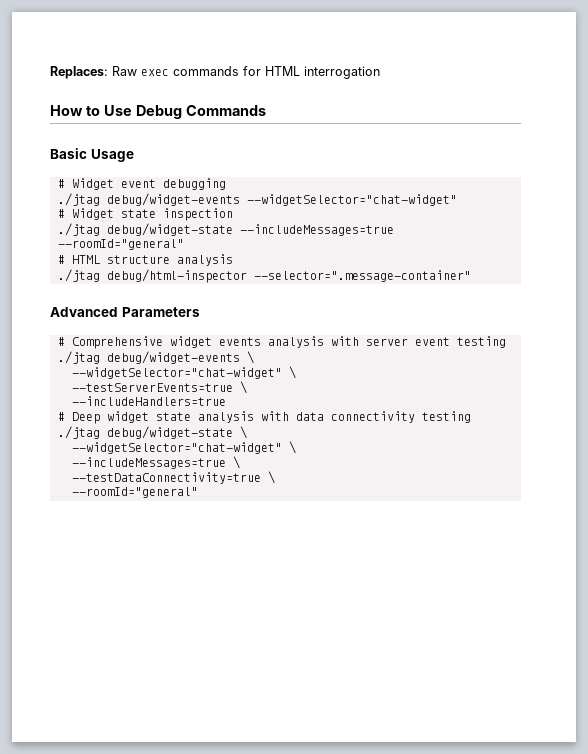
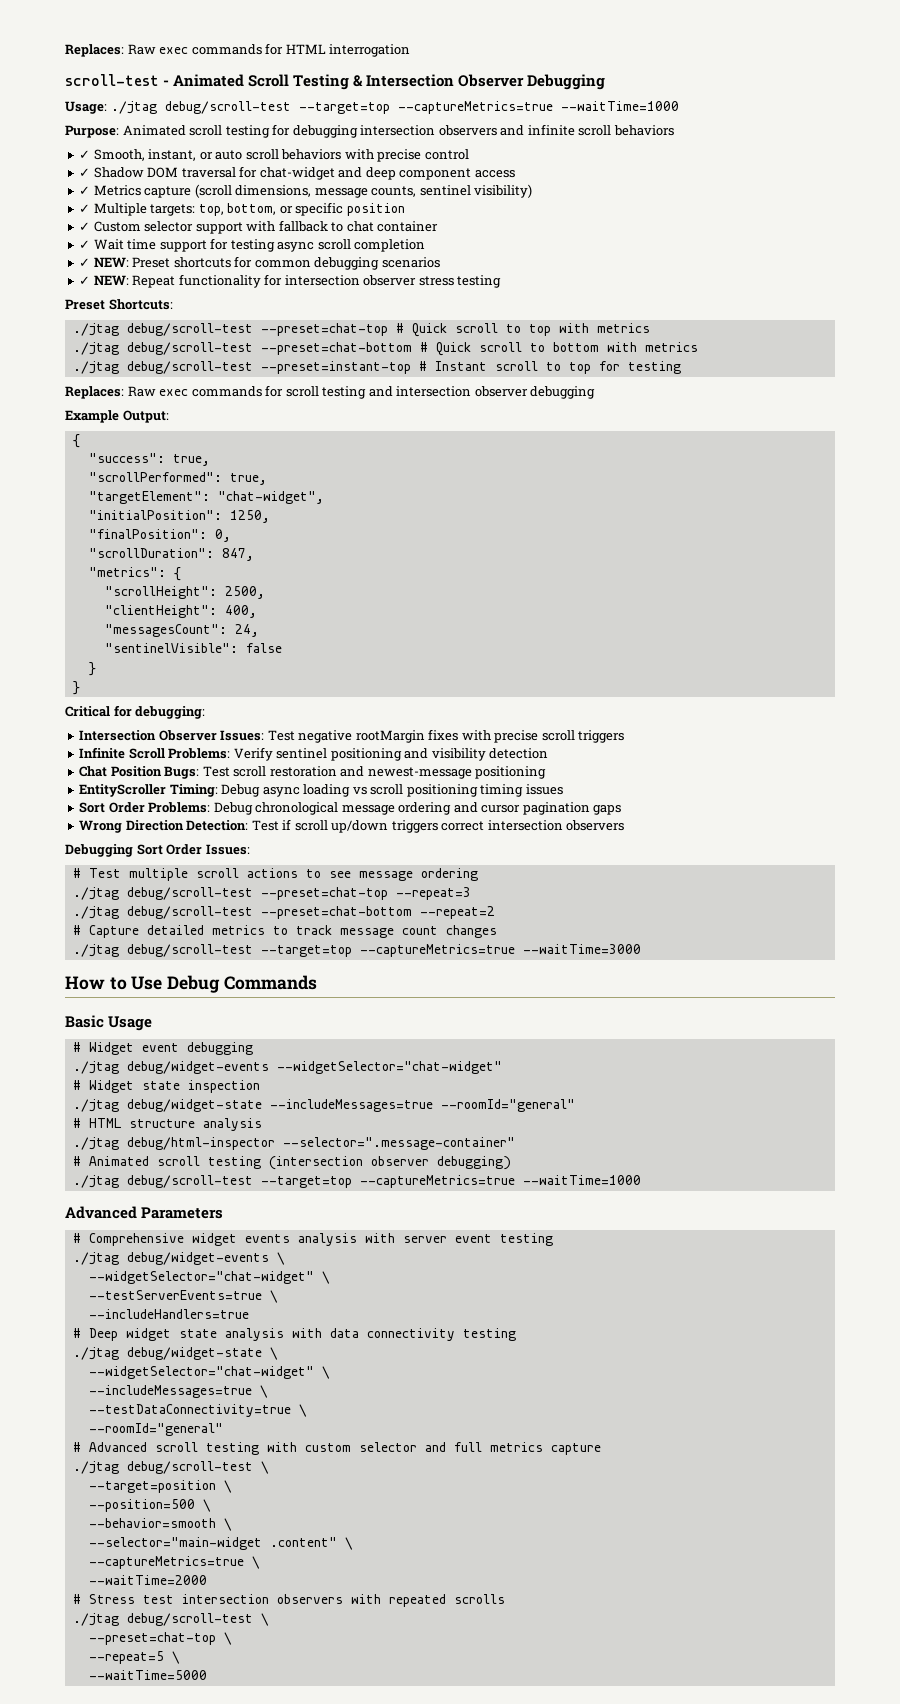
+ scroll-test - Animated Scroll Testing & Intersection Observer Debugging
+ Usage: ./jtag debug/scroll-test --target=top --captureMetrics=true --waitTime=1000
+ Purpose: Animated scroll testing for debugging intersection observers and infinite scroll behaviors
+ ✓ Smooth, instant, or auto scroll behaviors with precise control
+ ✓ Shadow DOM traversal for chat-widget and deep component access
+ ✓ Metrics capture (scroll dimensions, message counts, sentinel visibility)
+ ✓ Multiple targets: top, bottom, or specific position
+ ✓ Custom selector support with fallback to chat container
+ ✓ Wait time support for testing async scroll completion
+ ✓ NEW: Preset shortcuts for common debugging scenarios
+ ✓ NEW: Repeat functionality for intersection observer stress testing
+ Preset Shortcuts:
+ ./jtag debug/scroll-test --preset=chat-top # Quick scroll to top with metrics
+ ./jtag debug/scroll-test --preset=chat-bottom # Quick scroll to bottom with metrics
+ ./jtag debug/scroll-test --preset=instant-top # Instant scroll to top for testing
+ Replaces: Raw exec commands for scroll testing and intersection observer debugging
+ Example Output:
+ {
+ "success": true,
+ "scrollPerformed": true,
+ "targetElement": "chat-widget",
+ "initialPosition": 1250,
+ "finalPosition": 0,
+ "scrollDuration": 847,
+ "metrics": {
+ "scrollHeight": 2500,
+ "clientHeight": 400,
+ "messagesCount": 24,
+ "sentinelVisible": false
+ }
+ }
+ Critical for debugging:
+ Intersection Observer Issues: Test negative rootMargin fixes with precise scroll triggers
+ Infinite Scroll Problems: Verify sentinel positioning and visibility detection
+ Chat Position Bugs: Test scroll restoration and newest-message positioning
+ EntityScroller Timing: Debug async loading vs scroll positioning timing issues
+ Sort Order Problems: Debug chronological message ordering and cursor pagination gaps
+ Wrong Direction Detection: Test if scroll up/down triggers correct intersection observers
+ Debugging Sort Order Issues:
+ # Test multiple scroll actions to see message ordering
+ ./jtag debug/scroll-test --preset=chat-top --repeat=3
+ ./jtag debug/scroll-test --preset=chat-bottom --repeat=2
+ # Capture detailed metrics to track message count changes
+ ./jtag debug/scroll-test --target=top --captureMetrics=true --waitTime=3000
+ # Animated scroll testing (intersection observer debugging)
+ ./jtag debug/scroll-test --target=top --captureMetrics=true --waitTime=1000
+ # Advanced scroll testing with custom selector and full metrics capture
+ ./jtag debug/scroll-test \
+ --target=position \
+ --position=500 \
+ --behavior=smooth \
+ --selector="main-widget .content" \
+ --captureMetrics=true \
+ --waitTime=2000
+ # Stress test intersection observers with repeated scrolls
+ ./jtag debug/scroll-test \
+ --preset=chat-top \
+ --repeat=5 \
+ --waitTime=5000

